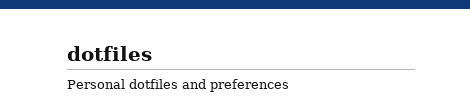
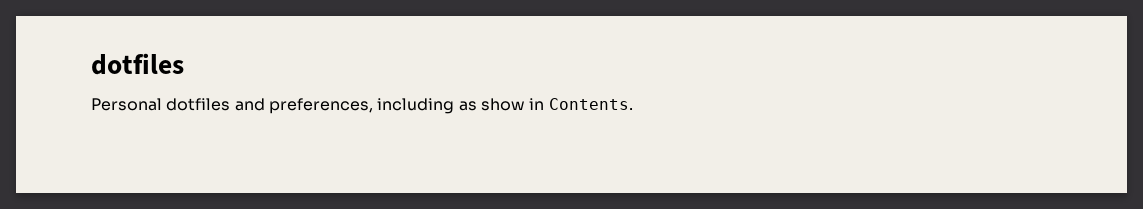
- Personal dotfiles and preferences
+ Personal dotfiles and preferences, including as show in Contents.

